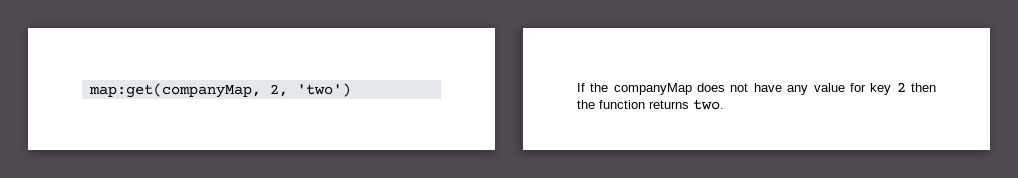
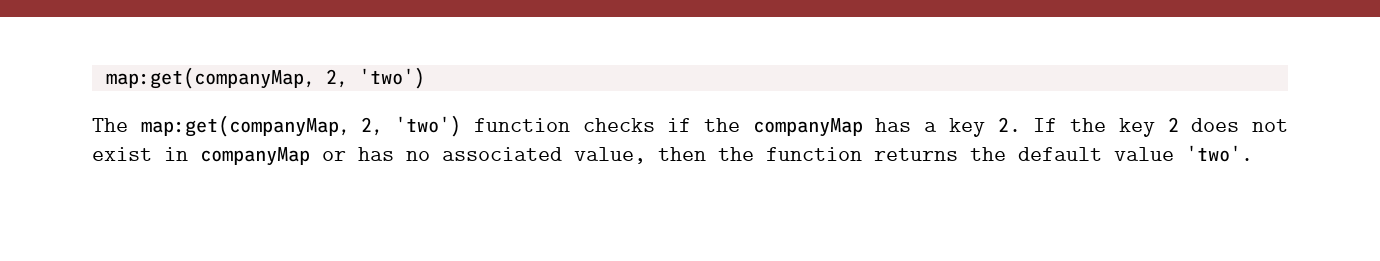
- If the companyMap does not have any value for key 2 then the function returns two.
+ The map:get(companyMap, 2, 'two') function checks if the companyMap has a key 2. If the key 2 does not exist in companyMap or has no associated value, then the function returns the default value 'two'.

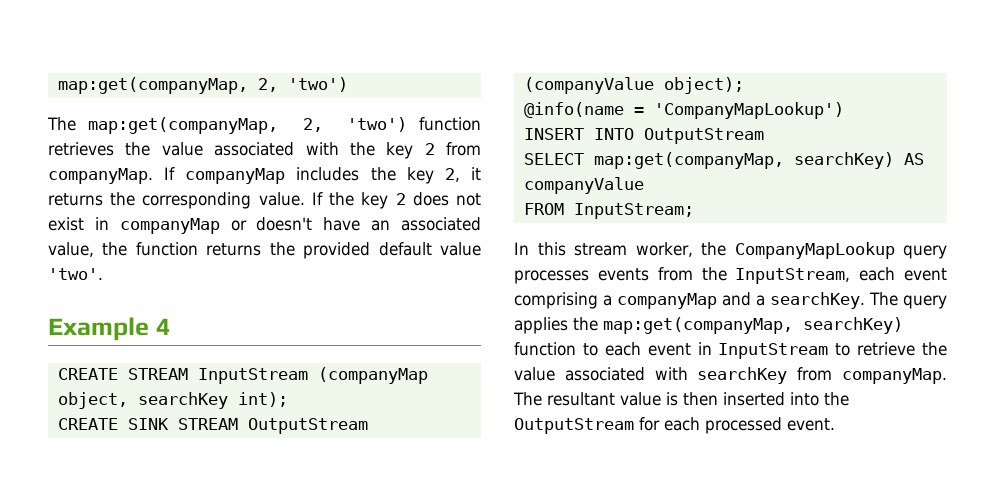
- The map:get(companyMap, 2, 'two') function checks if the companyMap has a key 2. If the key 2 does not exist in companyMap or has no associated value, then the function returns the default value 'two'.
+ The map:get(companyMap, 2, 'two') function retrieves the value associated with the key 2 from companyMap. If companyMap includes the key 2, it returns the corresponding value. If the key 2 does not exist in companyMap or doesn't have an associated value, the function returns the provided default value 'two'.
+ Example 4
+ CREATE STREAM InputStream (companyMap object, searchKey int);
+ CREATE SINK STREAM OutputStream (companyValue object);
+ @info(name = 'CompanyMapLookup')
+ INSERT INTO OutputStream
+ SELECT map:get(companyMap, searchKey) AS companyValue
+ FROM InputStream;
+ In this stream worker, the CompanyMapLookup query processes events from the InputStream, each event comprising a companyMap and a searchKey. The query applies the map:get(companyMap, searchKey) function to each event in InputStream to retrieve the value associated with searchKey from companyMap. The resultant value is then inserted into the OutputStream for each processed event.

